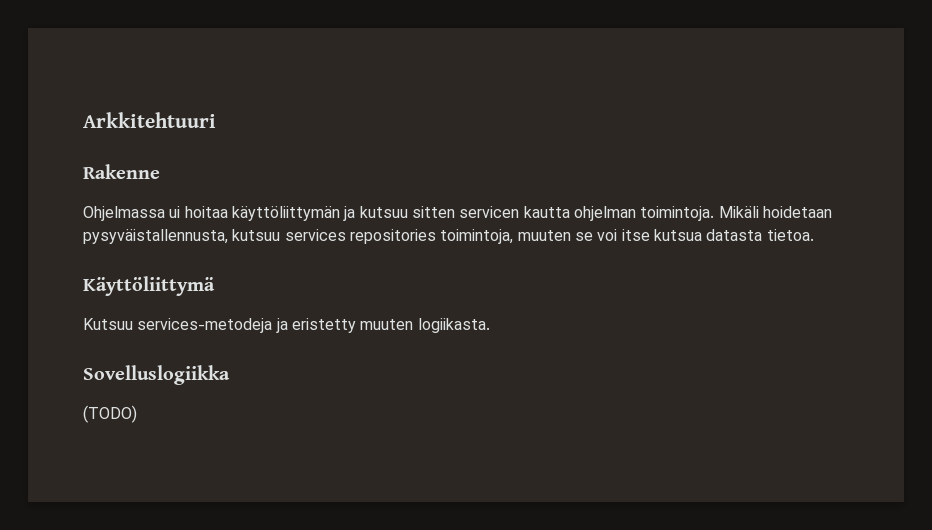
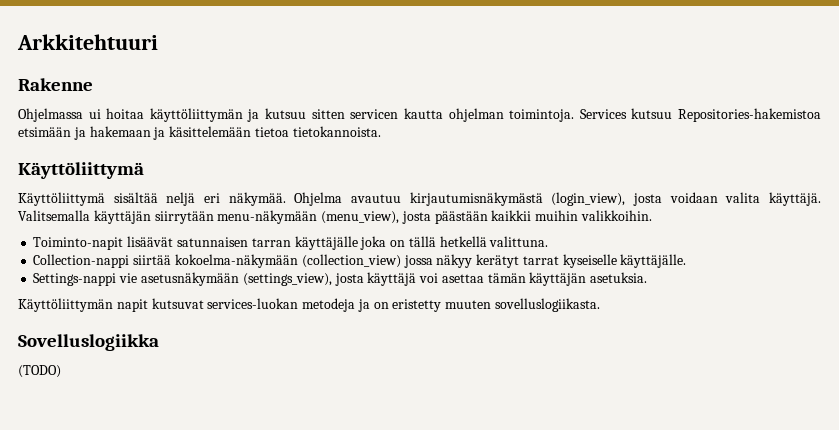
- Mikäli hoidetaan pysyväistallennusta, kutsuu services repositories toimintoja, muuten se voi itse kutsua datasta tietoa.
+ Services kutsuu Repositories-hakemistoa etsimään ja hakemaan ja käsittelemään tietoa tietokannoista.
  Käyttöliittymä
- Kutsuu services-metodeja ja eristetty muuten logiikasta.
+ Käyttöliittymä sisältää neljä eri näkymää. Ohjelma avautuu kirjautumisnäkymästä (login_view), josta voidaan valita käyttäjä. Valitsemalla käyttäjän siirrytään menu-näkymään (menu_view), josta päästään kaikkii muihin valikkoihin.
+ Toiminto-napit lisäävät satunnaisen tarran käyttäjälle joka on tällä hetkellä valittuna.
+ Collection-nappi siirtää kokoelma-näkymään (collection_view) jossa näkyy kerätyt tarrat kyseiselle käyttäjälle.
+ Settings-nappi vie asetusnäkymään (settings_view), josta käyttäjä voi asettaa tämän käyttäjän asetuksia.
+ Käyttöliittymän napit kutsuvat services-luokan metodeja ja on eristetty muuten sovelluslogiikasta.

